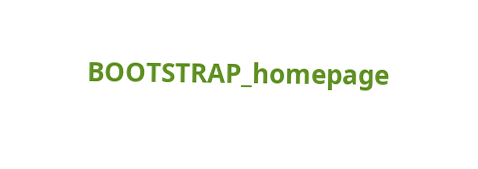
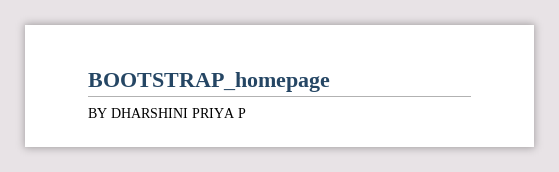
+ BY DHARSHINI PRIYA P

